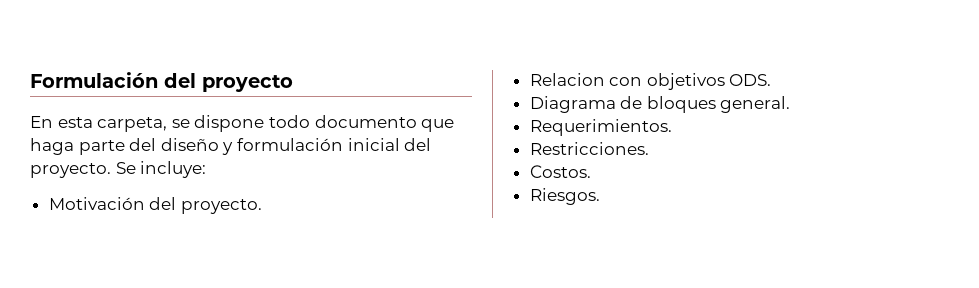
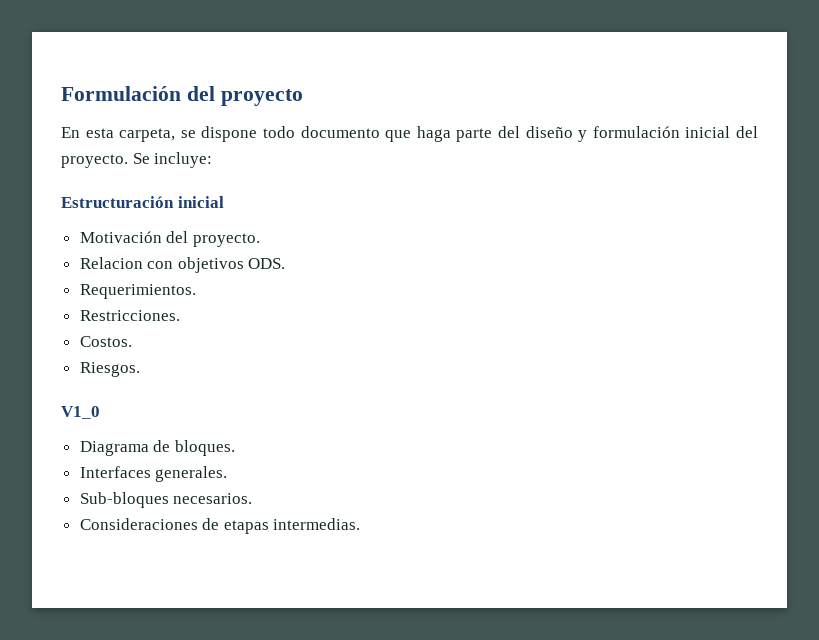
+ Estructuración inicial
- Diagrama de bloques general.
+ V1_0
+ Diagrama de bloques.
+ Interfaces generales.
+ Sub-bloques necesarios.
+ Consideraciones de etapas intermedias.

